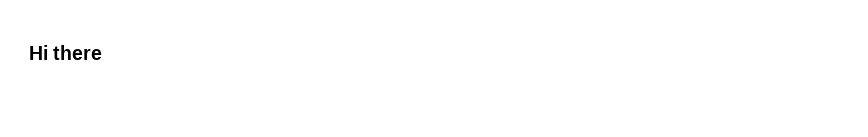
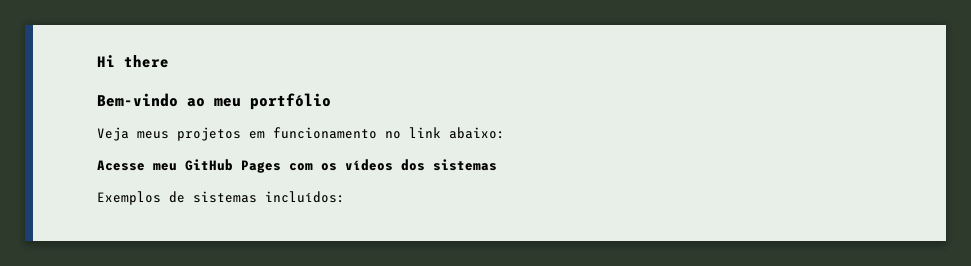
+ Bem-vindo ao meu portfólio
+ Veja meus projetos em funcionamento no link abaixo:
+ Acesse meu GitHub Pages com os vídeos dos sistemas
+ Exemplos de sistemas incluídos:

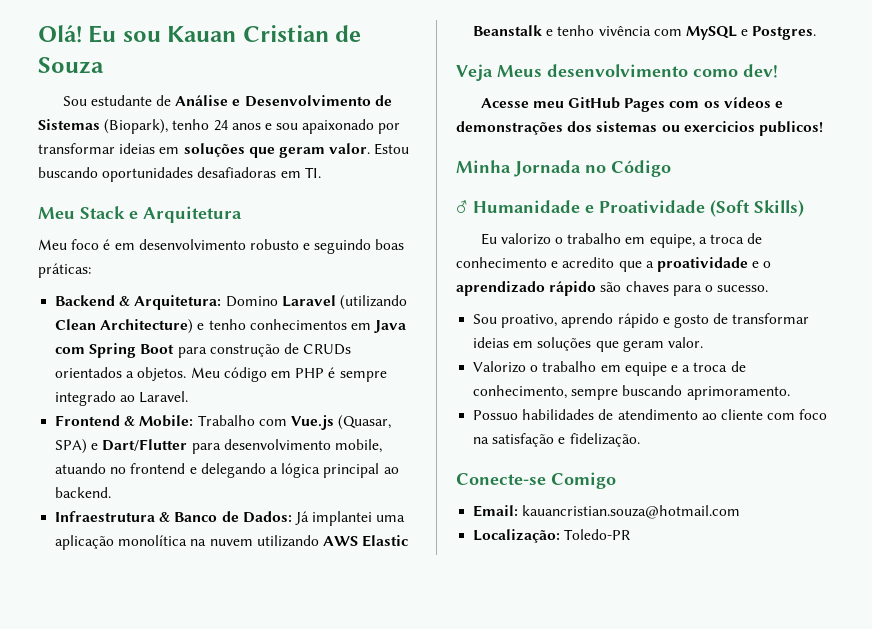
- Hi there
- Bem-vindo ao meu portfólio
- Veja meus projetos em funcionamento no link abaixo:
+ Olá! Eu sou Kauan Cristian de Souza
+ Sou estudante de Análise e Desenvolvimento de Sistemas (Biopark), tenho 24 anos e sou apaixonado por transformar ideias em soluções que geram valor. Estou buscando oportunidades desafiadoras em TI.
+ Meu Stack e Arquitetura
+ Meu foco é em desenvolvimento robusto e seguindo boas práticas:
+ Backend & Arquitetura: Domino Laravel (utilizando Clean Architecture) e tenho conhecimentos em Java com Spring Boot para construção de CRUDs orientados a objetos. Meu código em PHP é sempre integrado ao Laravel.
+ Frontend & Mobile: Trabalho com Vue.js (Quasar, SPA) e Dart/Flutter para desenvolvimento mobile, atuando no frontend e delegando a lógica principal ao backend.
+ Infraestrutura & Banco de Dados: Já implantei uma aplicação monolítica na nuvem utilizando AWS Elastic Beanstalk e tenho vivência com MySQL e Postgres.
+ Veja Meus desenvolvimento como dev!
- Acesse meu GitHub Pages com os vídeos dos sistemas
- Exemplos de sistemas incluídos:
+ Acesse meu GitHub Pages com os vídeos e demonstrações dos sistemas ou exercicios publicos!
+ Minha Jornada no Código
+ ♂ Humanidade e Proatividade (Soft Skills)
+ Eu valorizo o trabalho em equipe, a troca de conhecimento e acredito que a proatividade e o aprendizado rápido são chaves para o sucesso.
+ Sou proativo, aprendo rápido e gosto de transformar ideias em soluções que geram valor.
+ Valorizo o trabalho em equipe e a troca de conhecimento, sempre buscando aprimoramento.
+ Possuo habilidades de atendimento ao cliente com foco na satisfação e fidelização.
+ Conecte-se Comigo
+ Email: kauancristian.souza@hotmail.com
+ Localização: Toledo-PR

